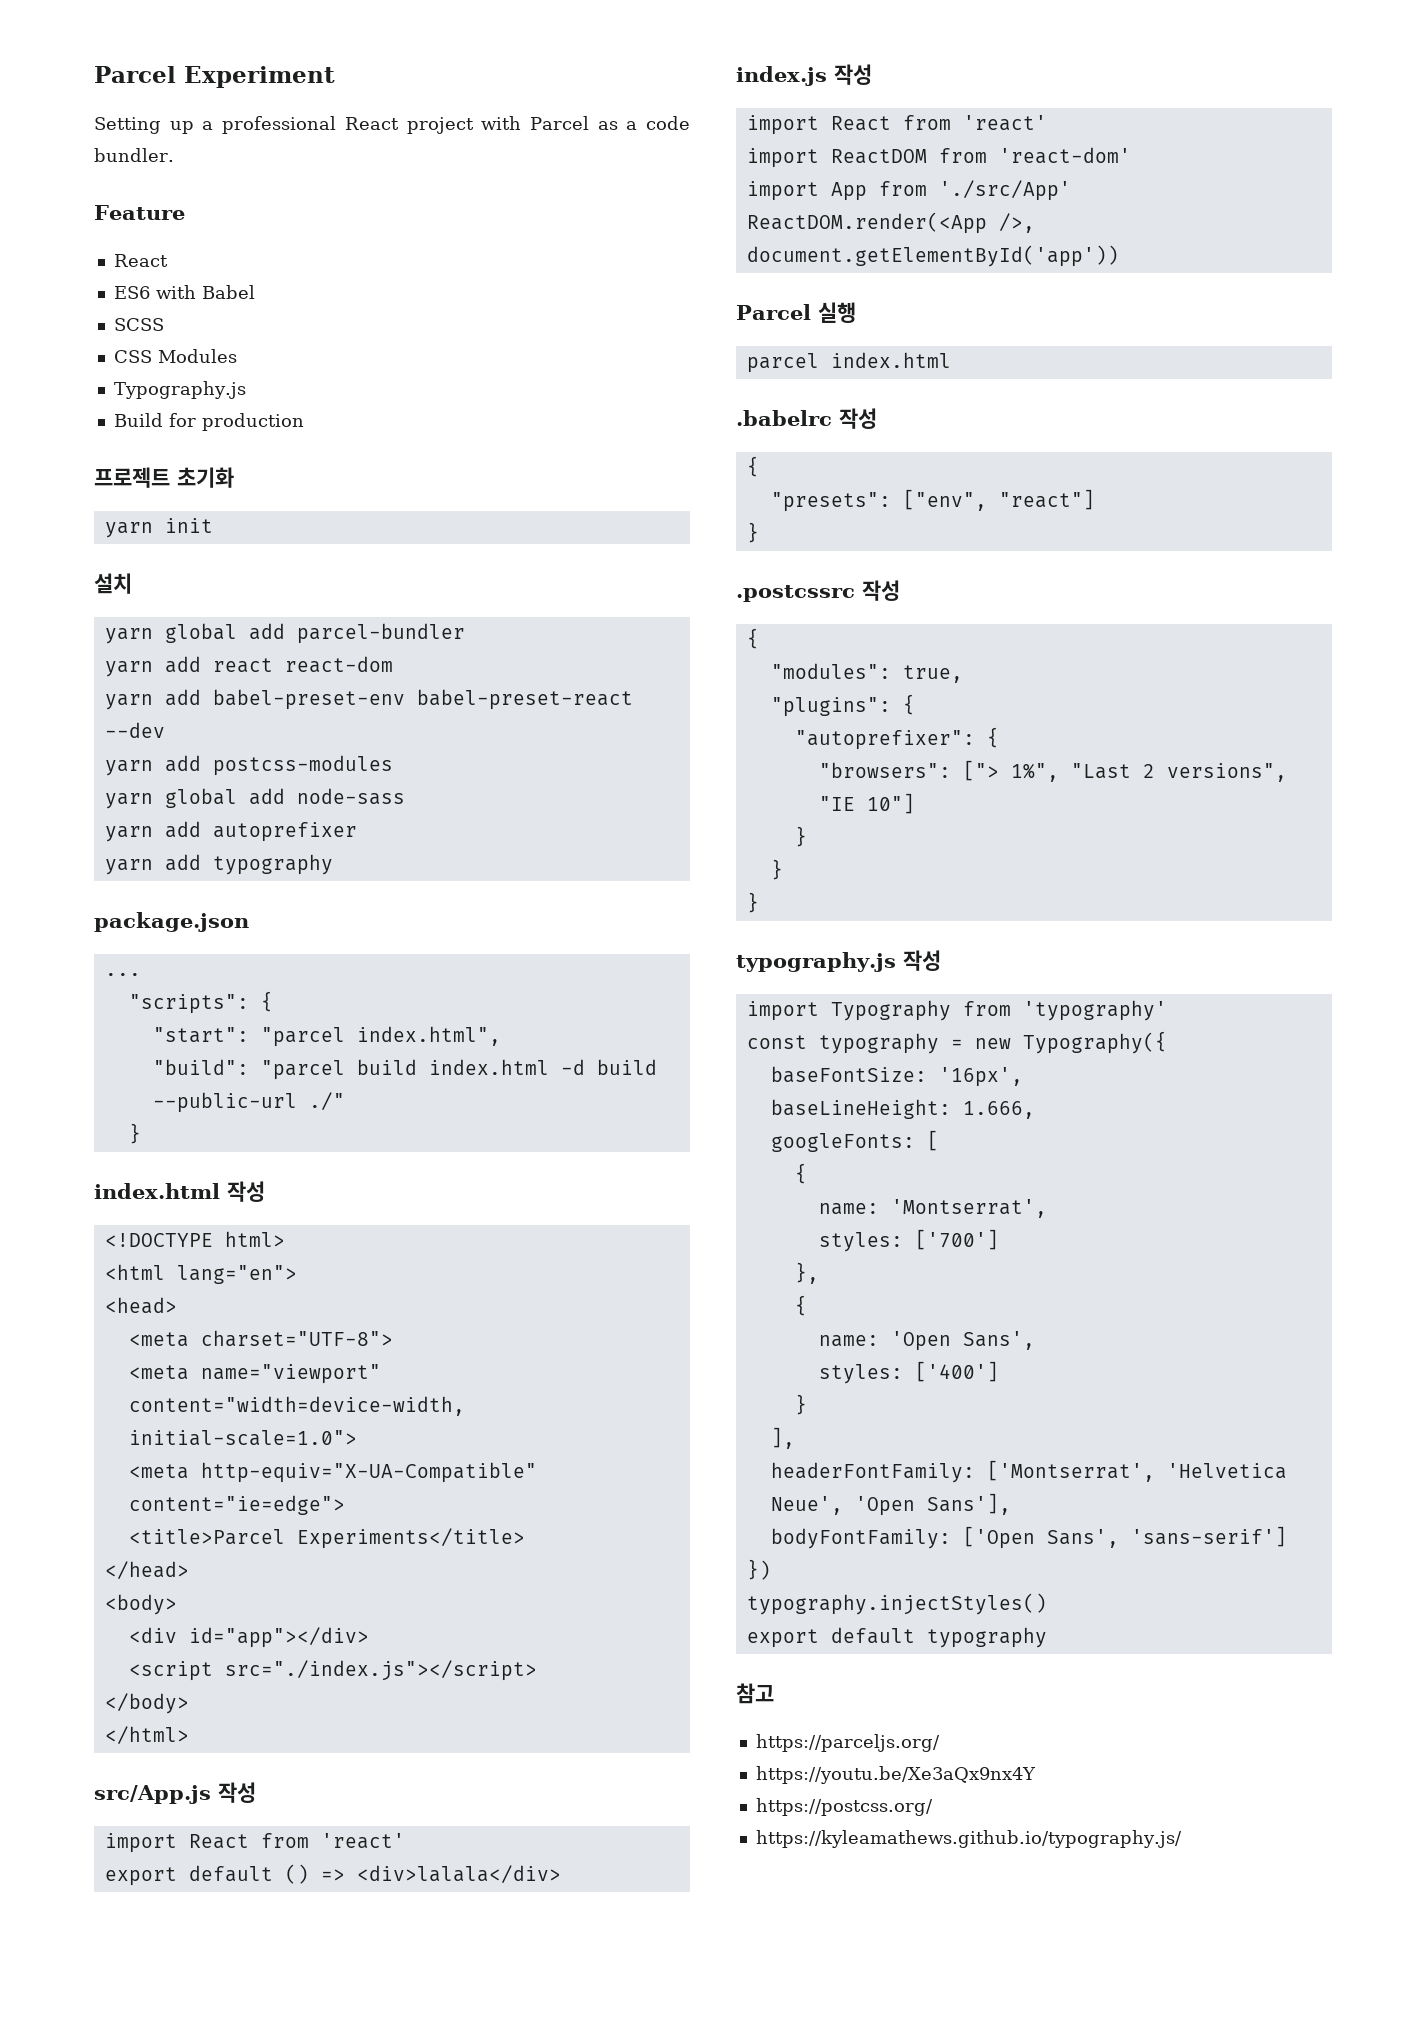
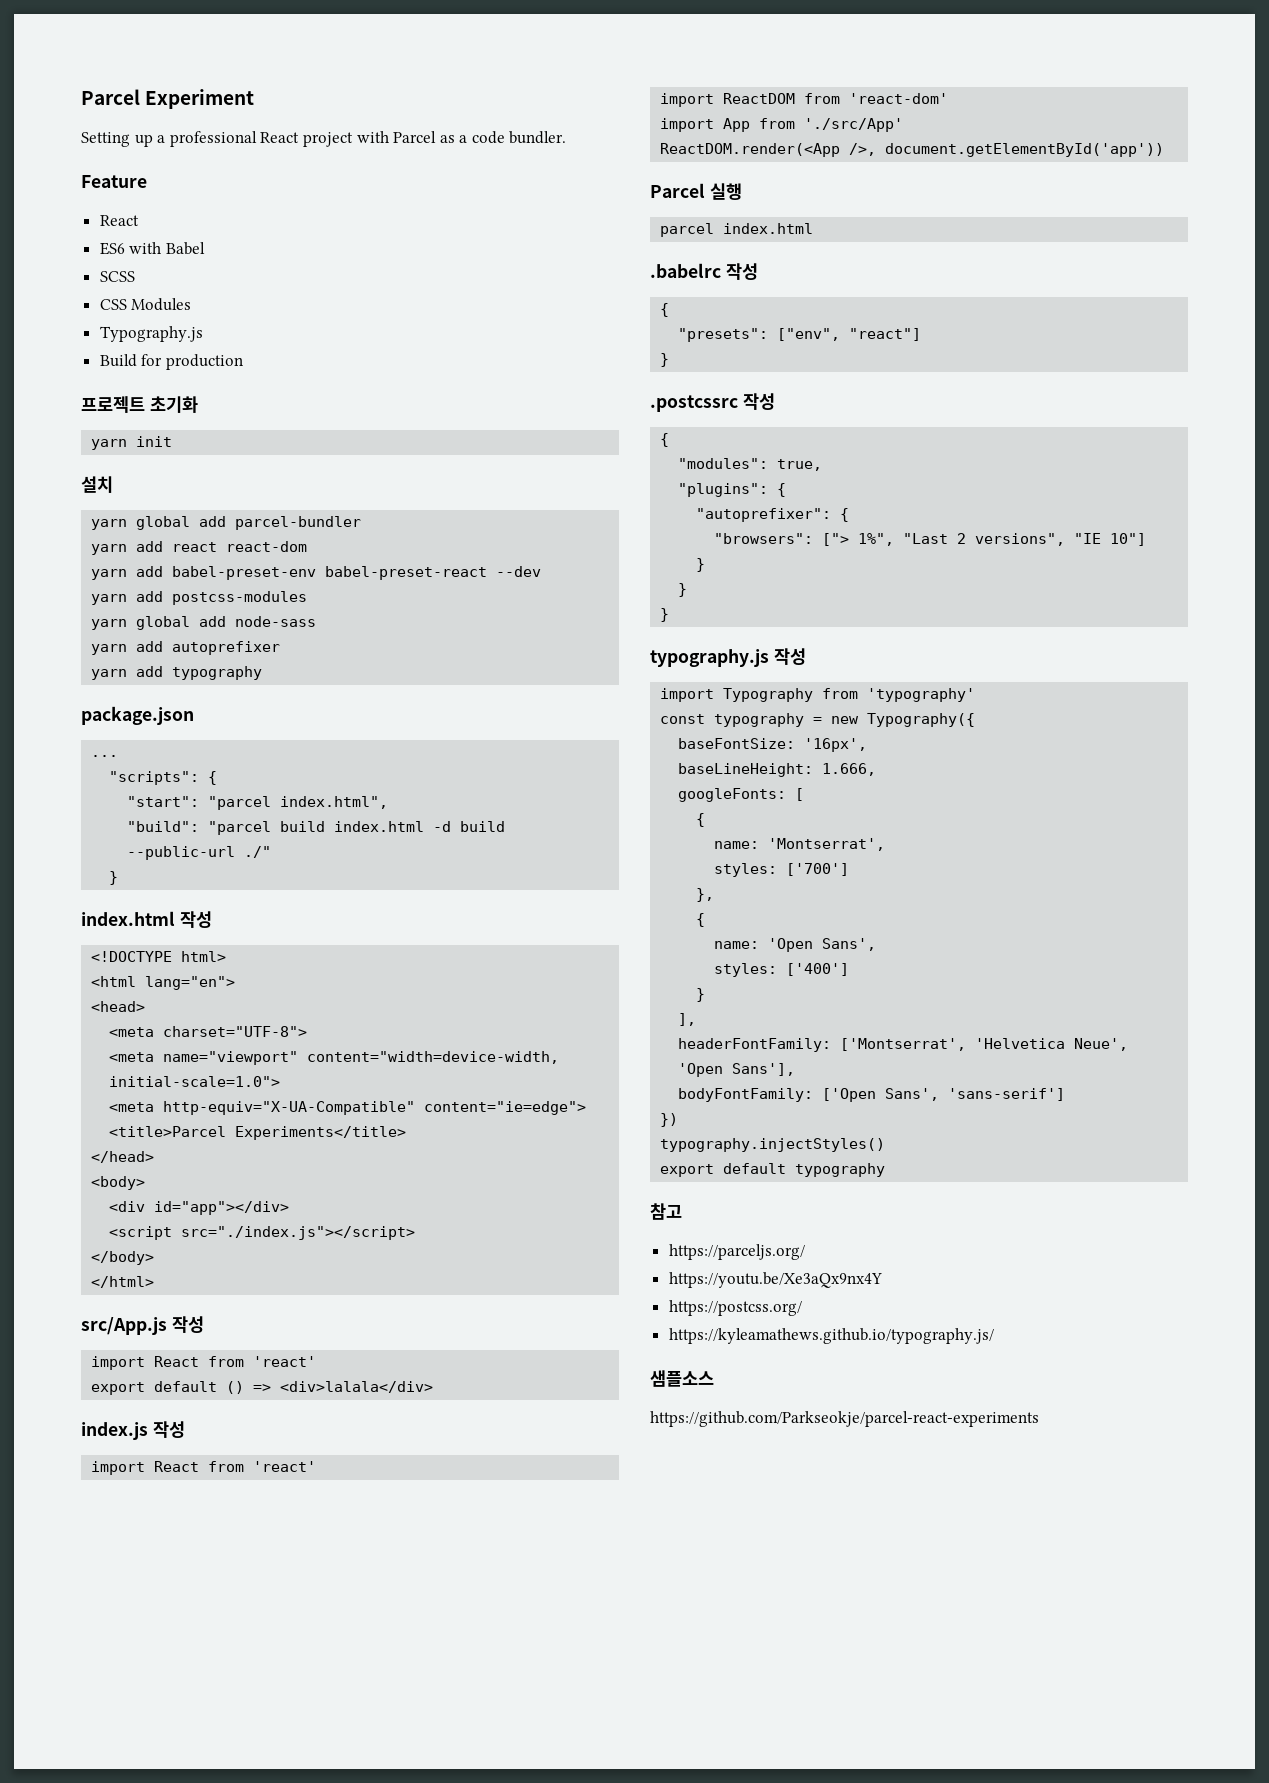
+ 샘플소스
+ https://github.com/Parkseokje/parcel-react-experiments

